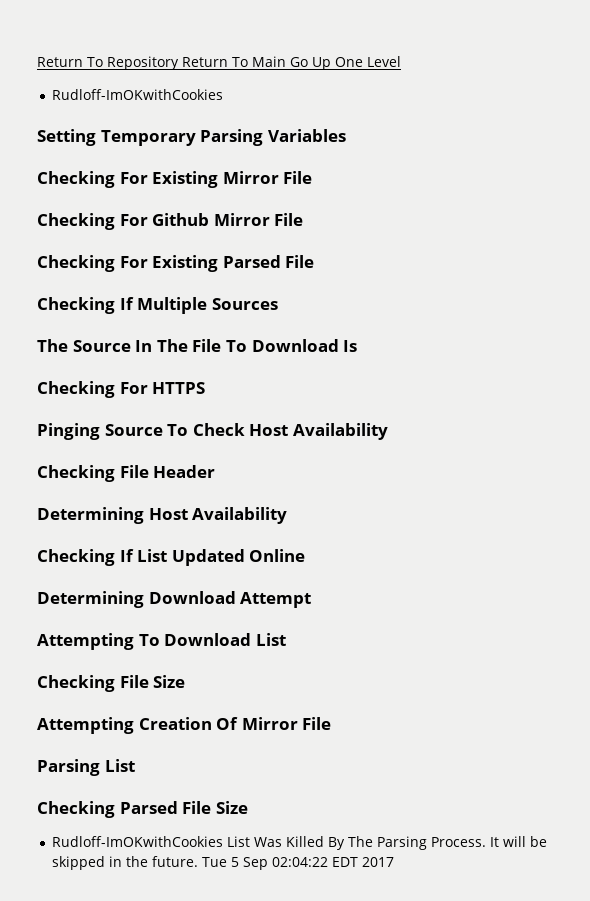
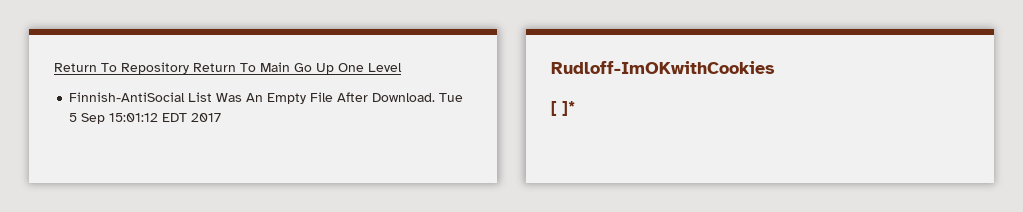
  Return To Repository Return To Main Go Up One Level
- Rudloff-ImOKwithCookies
- Setting Temporary Parsing Variables
- Checking For Existing Mirror File
- Checking For Github Mirror File
- Checking For Existing Parsed File
- Checking If Multiple Sources
- The Source In The File To Download Is
- Checking For HTTPS
- Pinging Source To Check Host Availability
- Checking File Header
- Determining Host Availability
- Checking If List Updated Online
- Determining Download Attempt
- Attempting To Download List
- Checking File Size
- Attempting Creation Of Mirror File
- Parsing List
- Checking Parsed File Size
- Rudloff-ImOKwithCookies List Was Killed By The Parsing Process. It will be skipped in the future.
+ Finnish-AntiSocial List Was An Empty File After Download.
- Tue 5 Sep 02:04:22 EDT 2017
+ Tue 5 Sep 15:01:12 EDT 2017
+ Rudloff-ImOKwithCookies
+ [ ]*

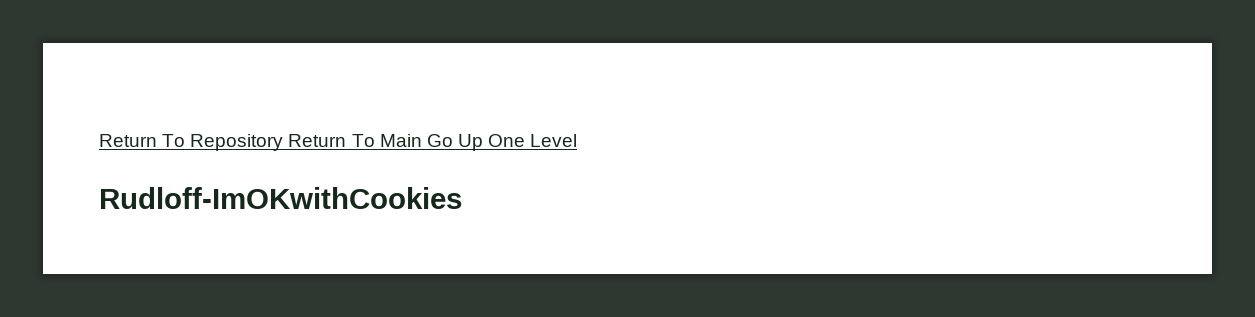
- Finnish-AntiSocial List Was An Empty File After Download. Tue 5 Sep 15:01:12 EDT 2017
- [ ]*

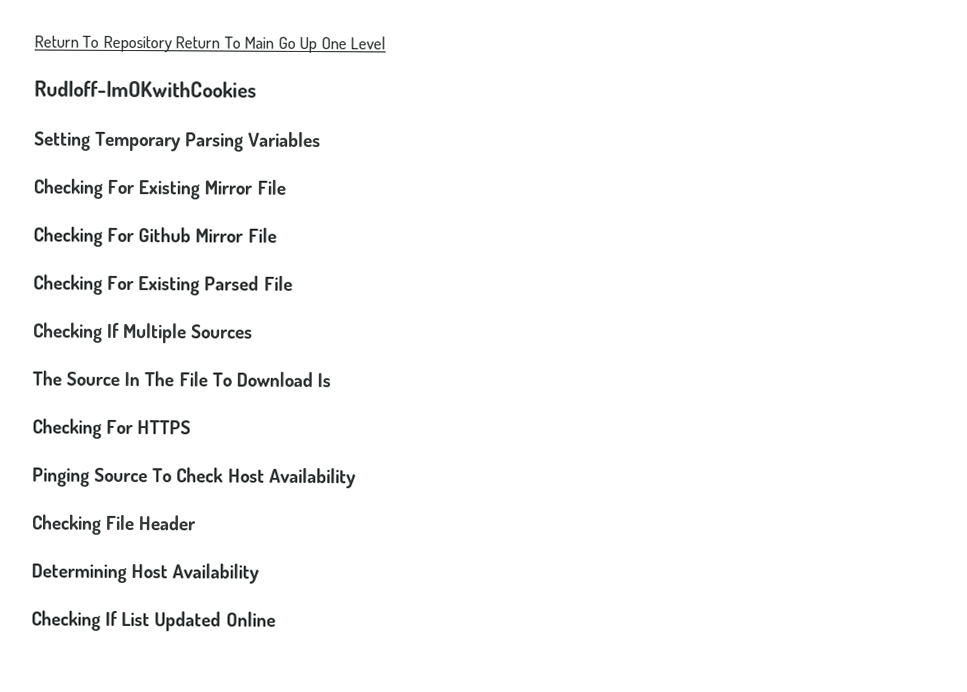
+ Setting Temporary Parsing Variables
+ Checking For Existing Mirror File
+ Checking For Github Mirror File
+ Checking For Existing Parsed File
+ Checking If Multiple Sources
+ The Source In The File To Download Is
+ Checking For HTTPS
+ Pinging Source To Check Host Availability
+ Checking File Header
+ Determining Host Availability
+ Checking If List Updated Online

